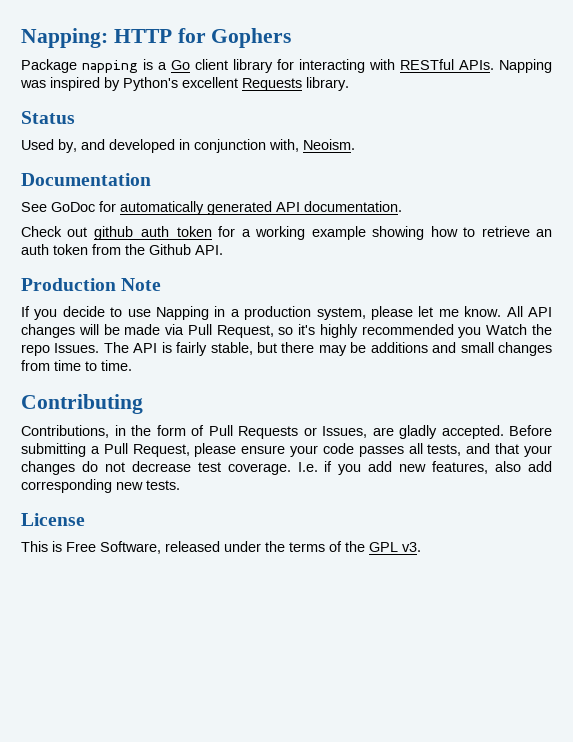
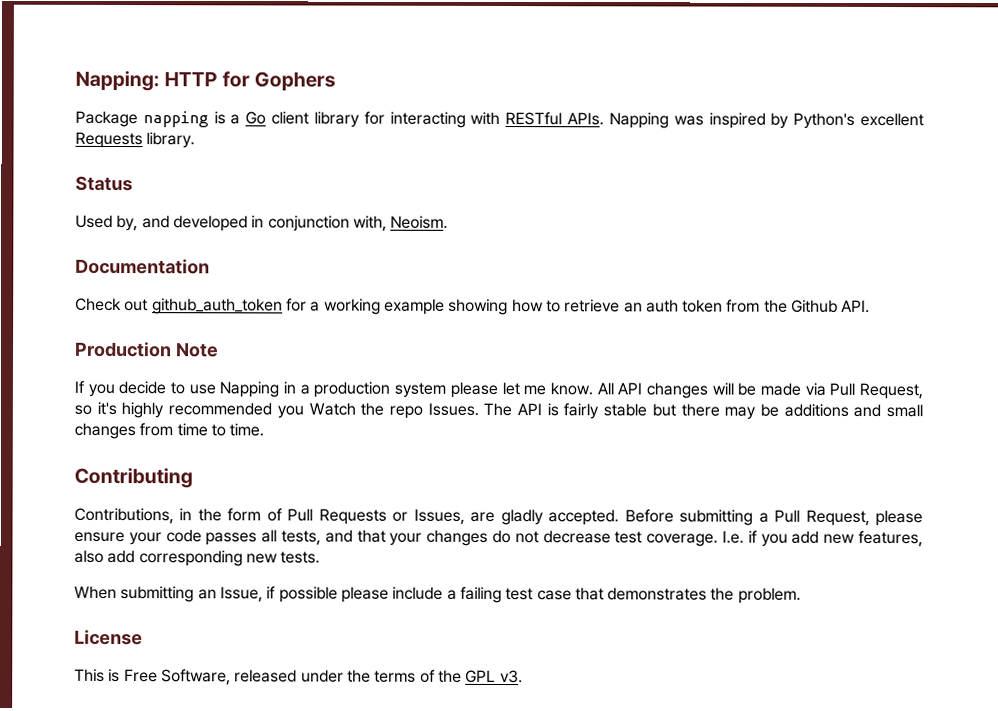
- See GoDoc for automatically generated API documentation.
- If you decide to use Napping in a production system, please let me know.
+ If you decide to use Napping in a production system please let me know.
- The API is fairly stable, but there may be additions and small changes from time to time.
+ The API is fairly stable but there may be additions and small changes from time to time.
+ When submitting an Issue, if possible please include a failing test case that demonstrates the problem.

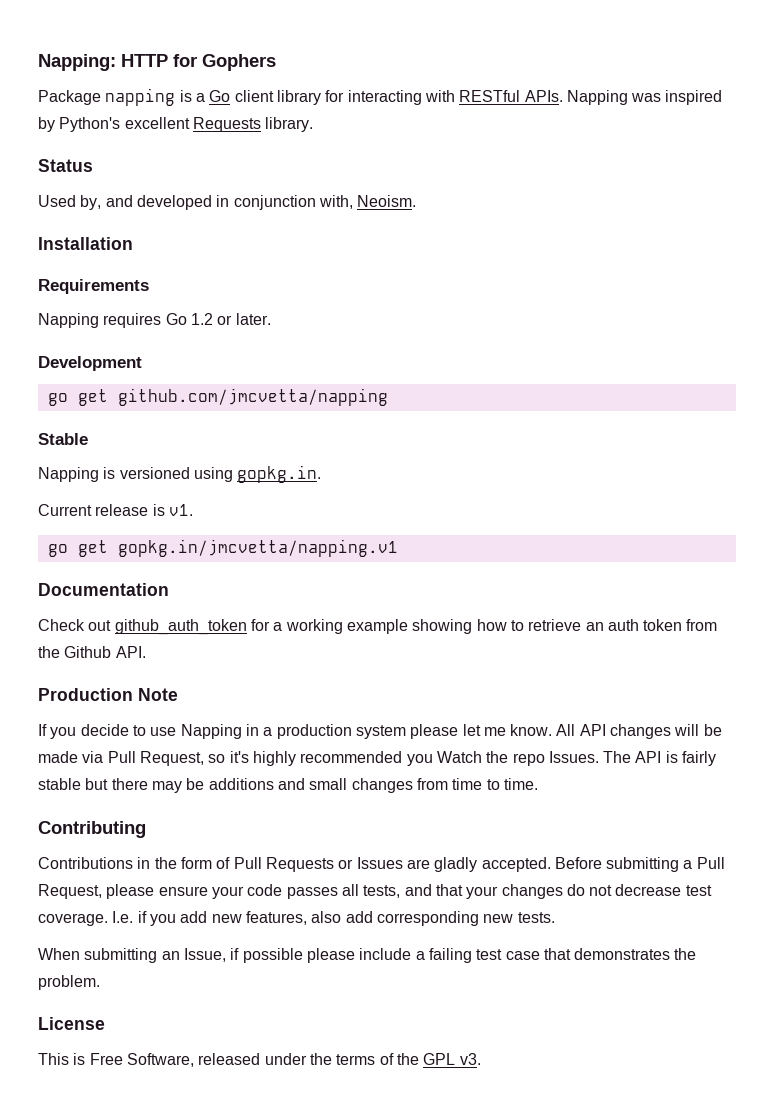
+ Installation
+ Requirements
+ Napping requires Go 1.2 or later.
+ Development
+ go get github.com/jmcvetta/napping
+ Stable
+ Napping is versioned using gopkg.in.
+ Current release is v1.
+ go get gopkg.in/jmcvetta/napping.v1
- Contributions, in the form of Pull Requests or Issues, are gladly accepted.
+ Contributions in the form of Pull Requests or Issues are gladly accepted.

